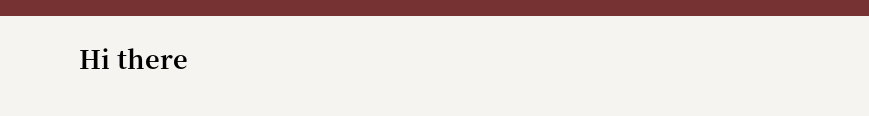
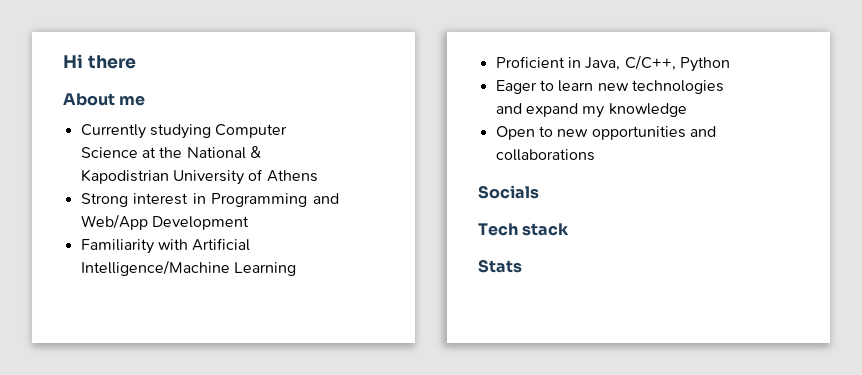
+ About me
+ Currently studying Computer Science at the National & Kapodistrian University of Athens
+ Strong interest in Programming and Web/App Development
+ Familiarity with Artificial Intelligence/Machine Learning
+ Proficient in Java, C/C++, Python
+ Eager to learn new technologies and expand my knowledge
+ Open to new opportunities and collaborations
+ Socials
+ Tech stack
+ Stats

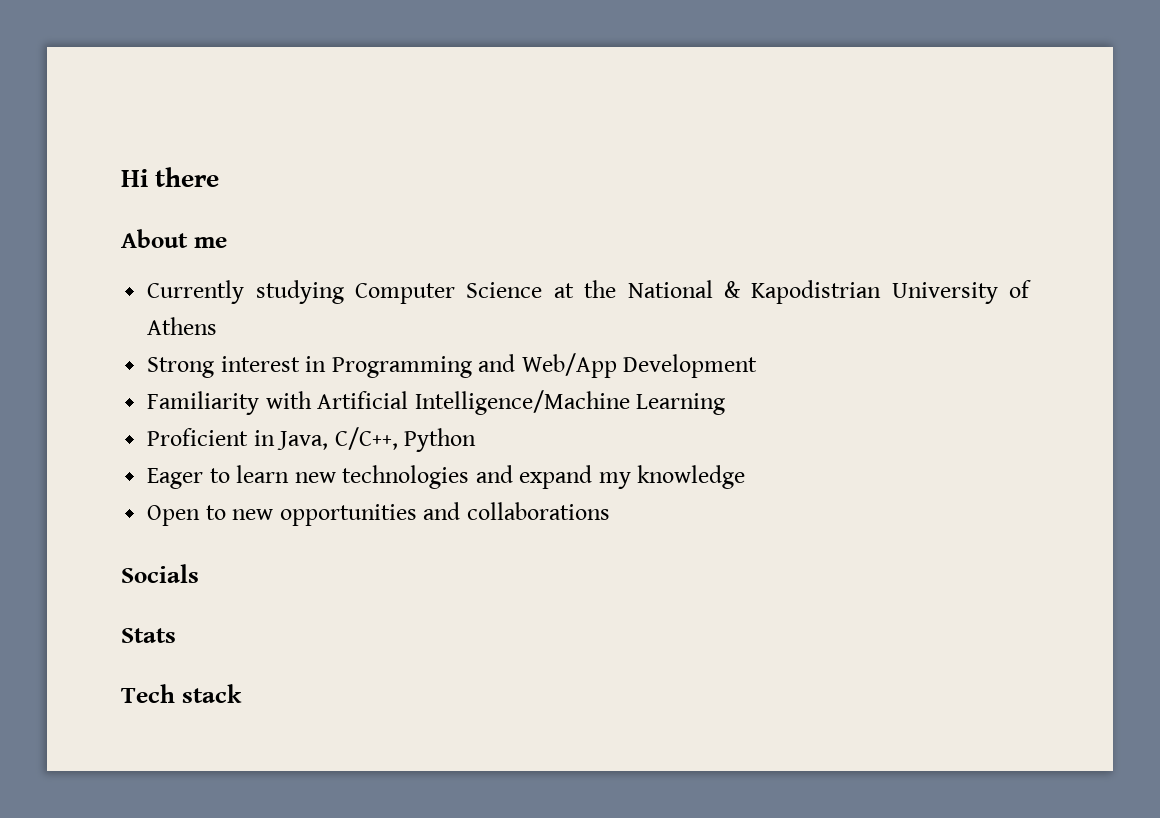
+ Stats
- Stats

